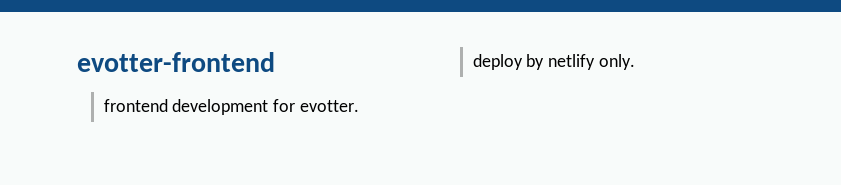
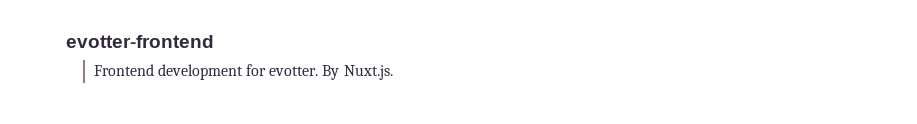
- frontend development for evotter. deploy by netlify only.
+ Frontend development for evotter. By Nuxt.js.

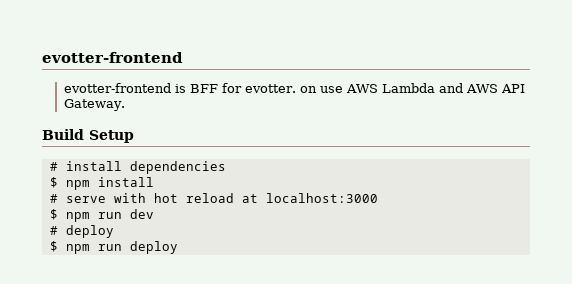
- Frontend development for evotter. By Nuxt.js.
+ evotter-frontend is BFF for evotter. on use AWS Lambda and AWS API Gateway.
+ Build Setup
+ # install dependencies
+ $ npm install
+ # serve with hot reload at localhost:3000
+ $ npm run dev
+ # deploy
+ $ npm run deploy

